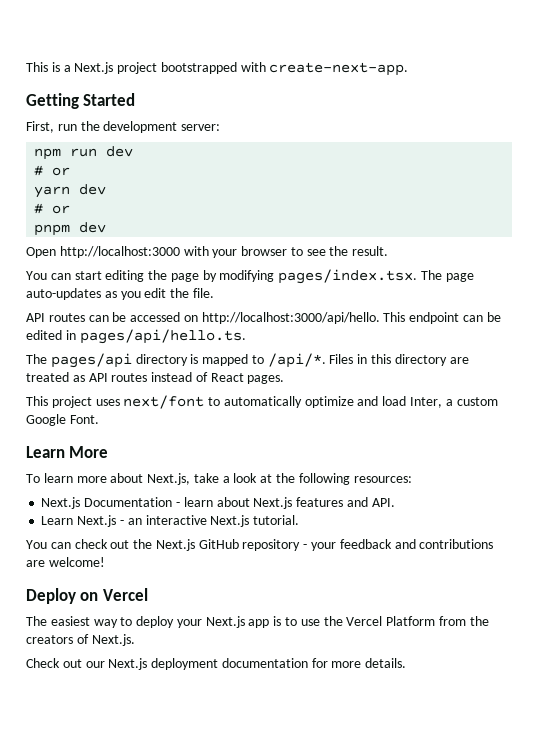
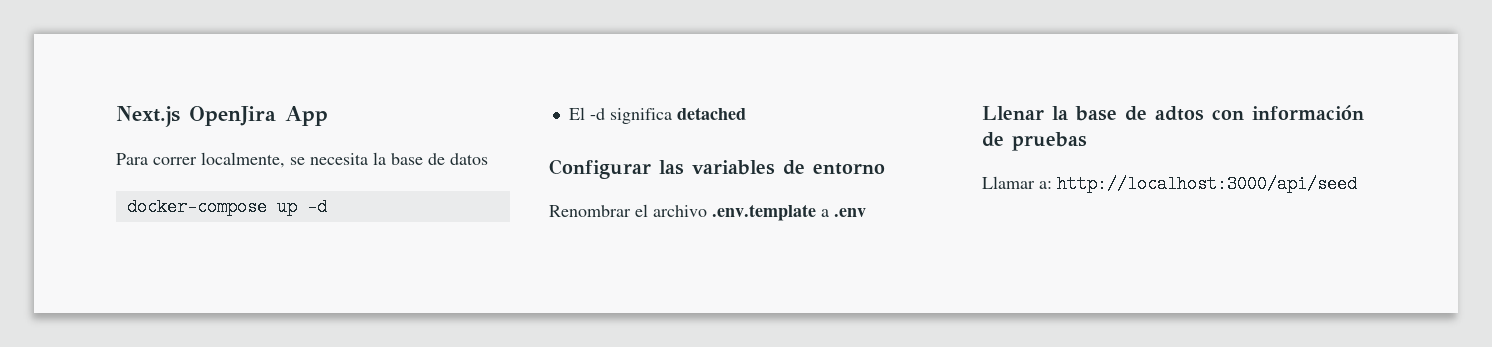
- This is a Next.js project bootstrapped with create-next-app.
- Getting Started
- First, run the development server:
- npm run dev
- # or
- yarn dev
- # or
- pnpm dev
- Open http://localhost:3000 with your browser to see the result.
- You can start editing the page by modifying pages/index.tsx. The page auto-updates as you edit the file.
- API routes can be accessed on http://localhost:3000/api/hello. This endpoint can be edited in pages/api/hello.ts.
- The pages/api directory is mapped to /api/*. Files in this directory are treated as API routes instead of React pages.
- This project uses next/font to automatically optimize and load Inter, a custom Google Font.
- Learn More
- To learn more about Next.js, take a look at the following resources:
- Next.js Documentation - learn about Next.js features and API.
- Learn Next.js - an interactive Next.js tutorial.
- You can check out the Next.js GitHub repository - your feedback and contributions are welcome!
- Deploy on Vercel
- The easiest way to deploy your Next.js app is to use the Vercel Platform from the creators of Next.js.
- Check out our Next.js deployment documentation for more details.
+ Next.js OpenJira App
+ Para correr localmente, se necesita la base de datos
+ docker-compose up -d
+ El -d significa detached
+ Configurar las variables de entorno
+ Renombrar el archivo .env.template a .env
+ Llenar la base de adtos con información de pruebas
+ Llamar a: http://localhost:3000/api/seed

